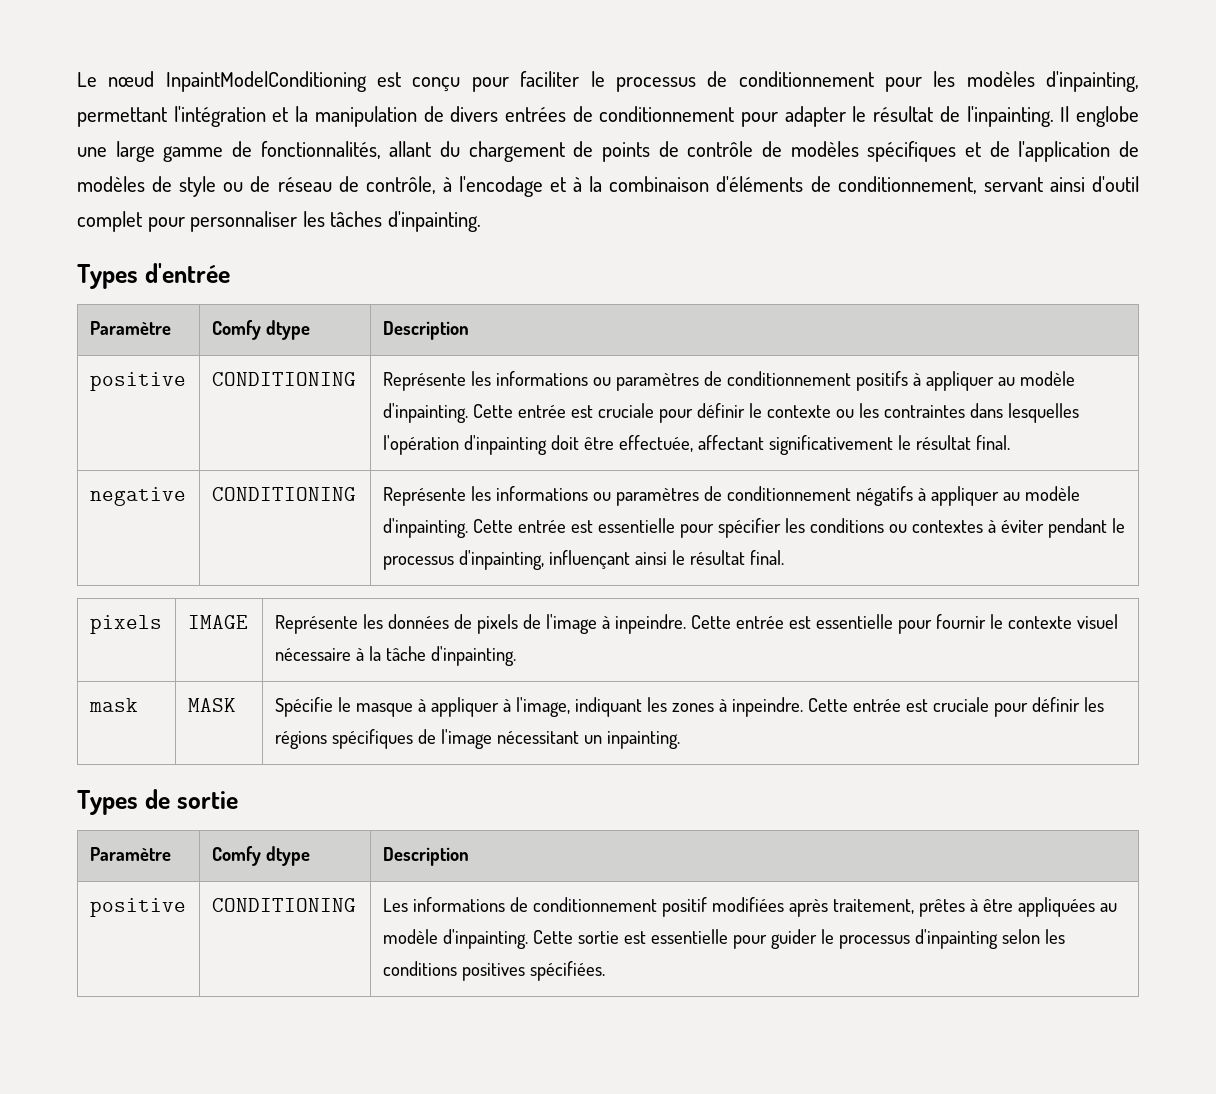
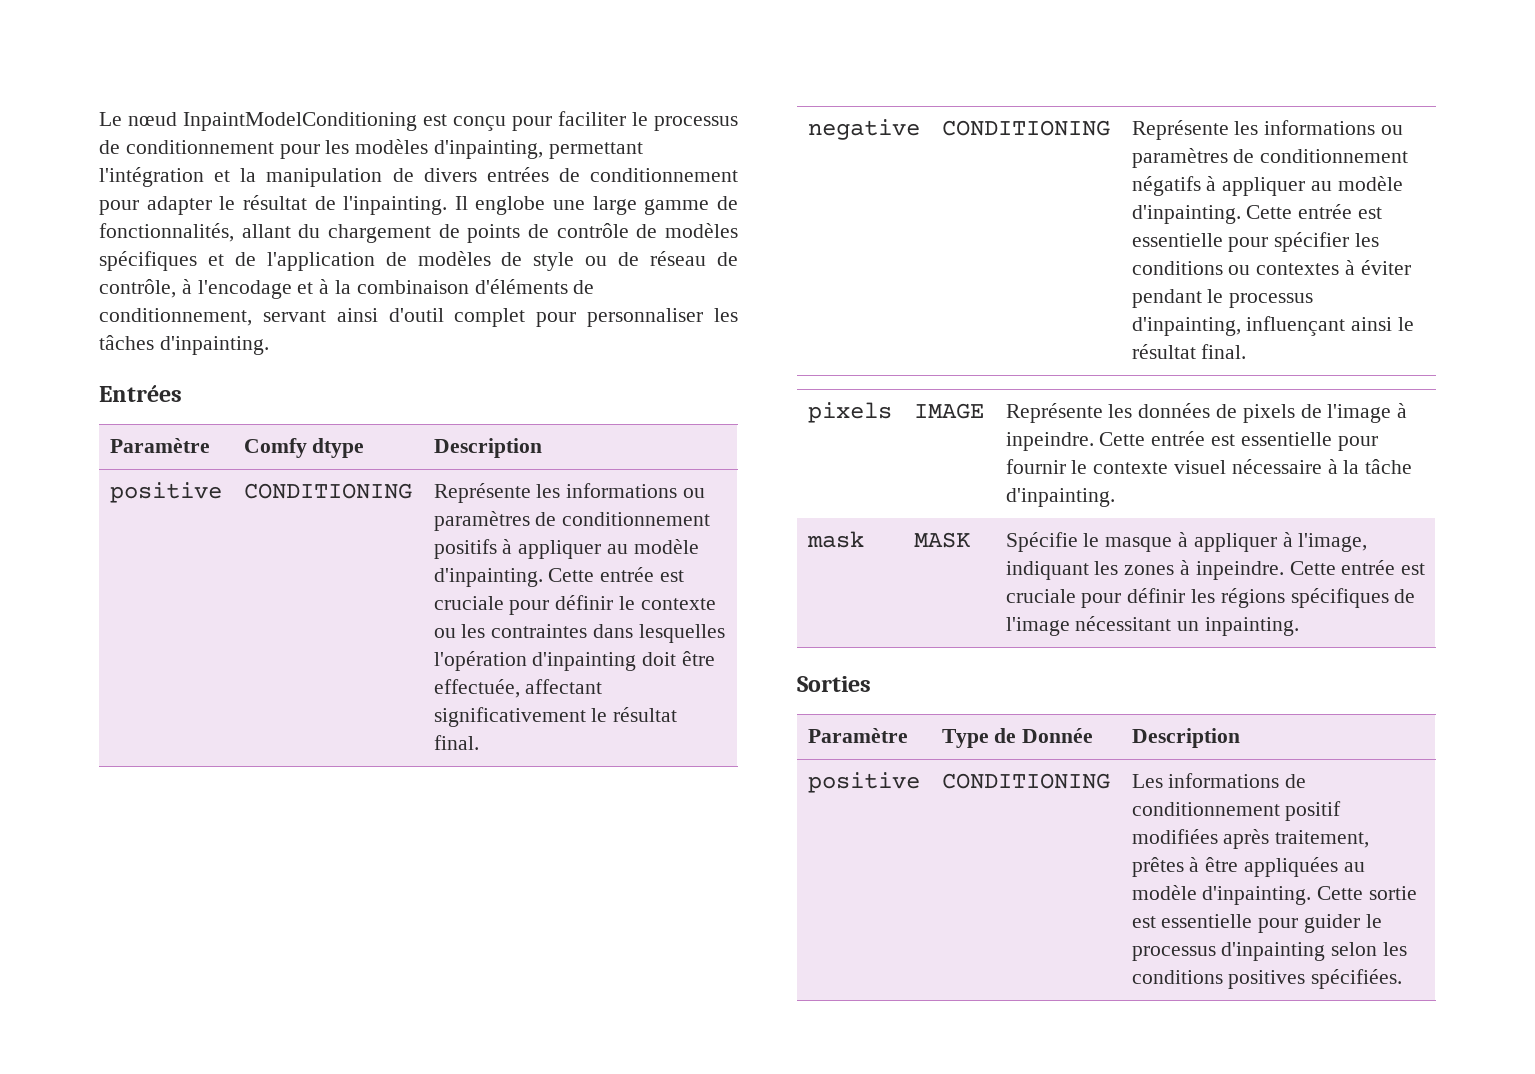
- Types d'entrée
+ Entrées
- Types de sortie
- Paramètre | Comfy dtype | Description
+ Sorties
+ Paramètre | Type de Donnée | Description

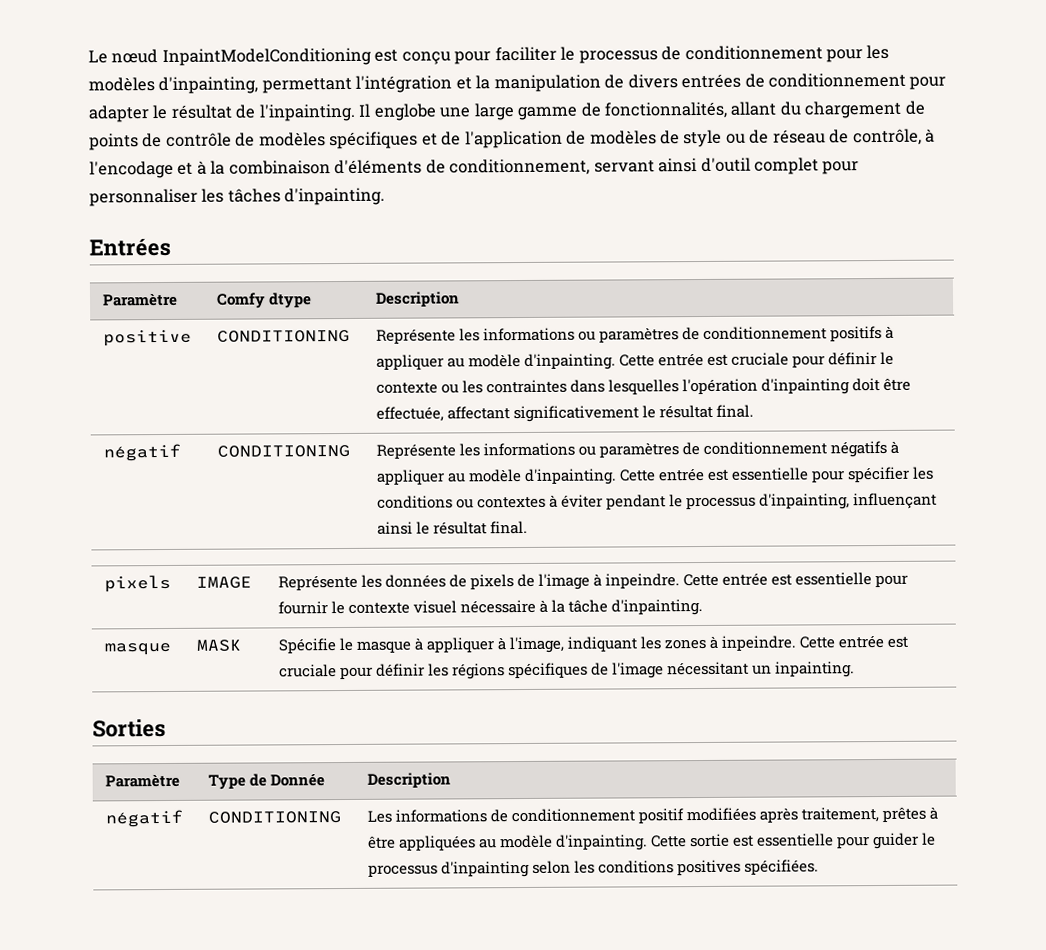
- negative | CONDITIONING | Représente les informations ou paramètres de conditionnement négatifs à appliquer au modèle d'inpainting. Cette entrée est essentielle pour spécifier les conditions ou contextes à éviter pendant le processus d'inpainting, influençant ainsi le résultat final.
+ négatif | CONDITIONING | Représente les informations ou paramètres de conditionnement négatifs à appliquer au modèle d'inpainting. Cette entrée est essentielle pour spécifier les conditions ou contextes à éviter pendant le processus d'inpainting, influençant ainsi le résultat final.
- mask | MASK | Spécifie le masque à appliquer à l'image, indiquant les zones à inpeindre. Cette entrée est cruciale pour définir les régions spécifiques de l'image nécessitant un inpainting.
+ masque | MASK | Spécifie le masque à appliquer à l'image, indiquant les zones à inpeindre. Cette entrée est cruciale pour définir les régions spécifiques de l'image nécessitant un inpainting.
- positive | CONDITIONING | Les informations de conditionnement positif modifiées après traitement, prêtes à être appliquées au modèle d'inpainting. Cette sortie est essentielle pour guider le processus d'inpainting selon les conditions positives spécifiées.
+ négatif | CONDITIONING | Les informations de conditionnement positif modifiées après traitement, prêtes à être appliquées au modèle d'inpainting. Cette sortie est essentielle pour guider le processus d'inpainting selon les conditions positives spécifiées.

